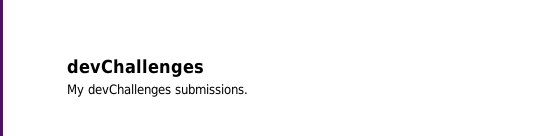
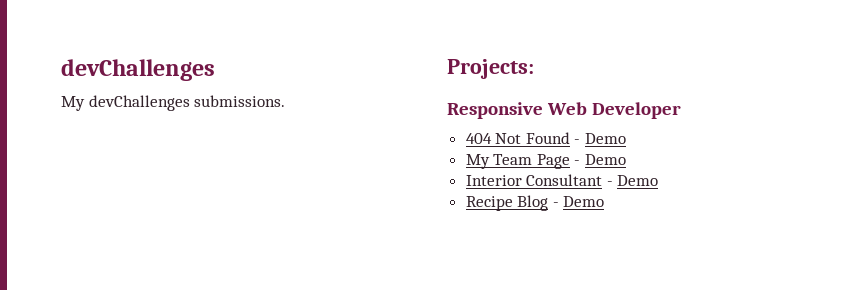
+ Projects:
+ Responsive Web Developer
+ 404 Not Found - Demo
+ My Team Page - Demo
+ Interior Consultant - Demo
+ Recipe Blog - Demo

